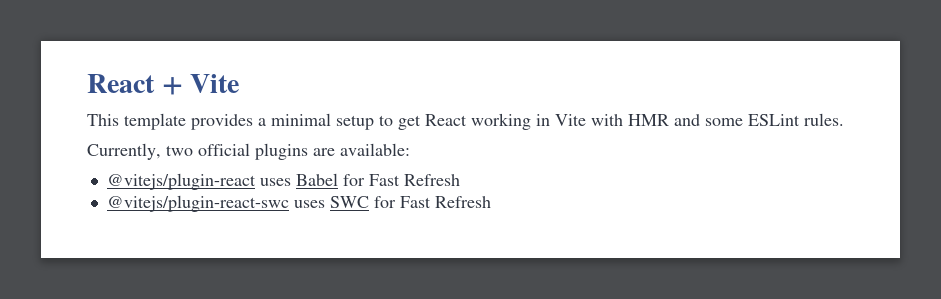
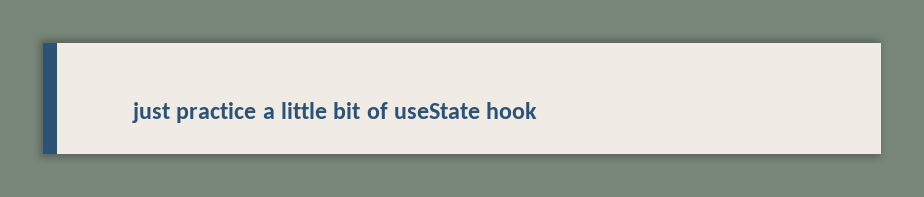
- React + Vite
- This template provides a minimal setup to get React working in Vite with HMR and some ESLint rules.
- Currently, two official plugins are available:
- @vitejs/plugin-react uses Babel for Fast Refresh
- @vitejs/plugin-react-swc uses SWC for Fast Refresh
+ just practice a little bit of useState hook

